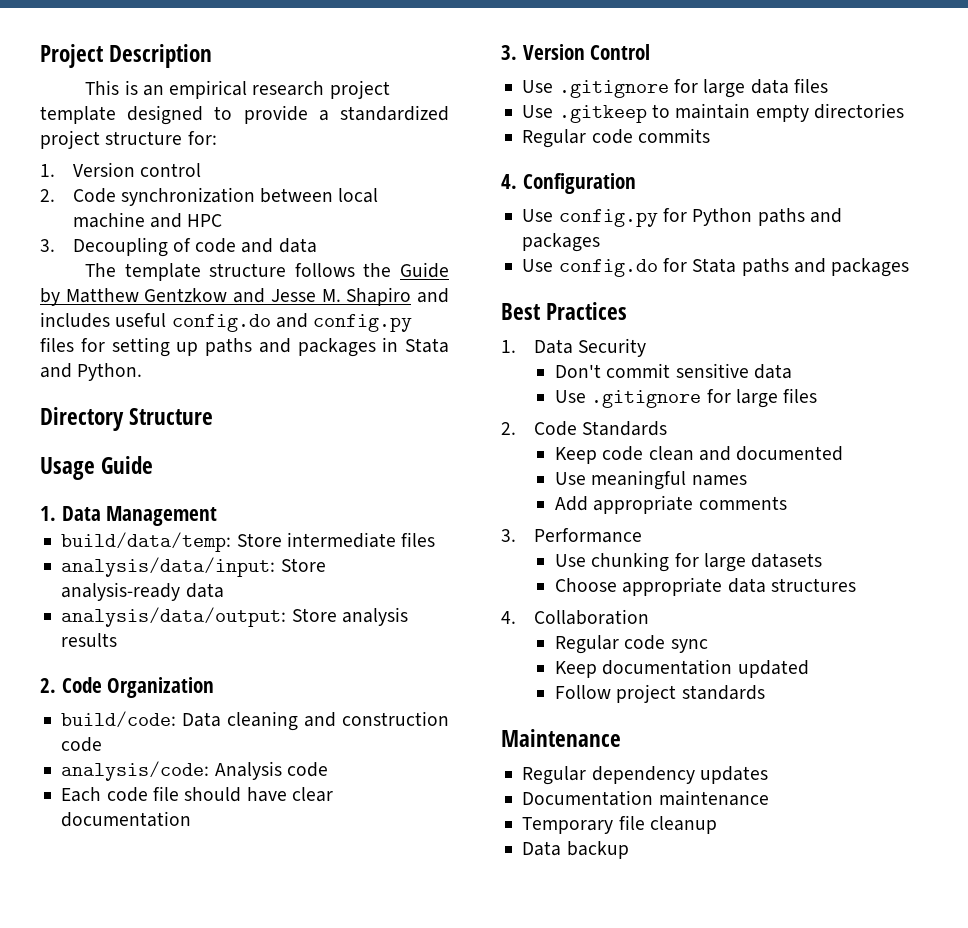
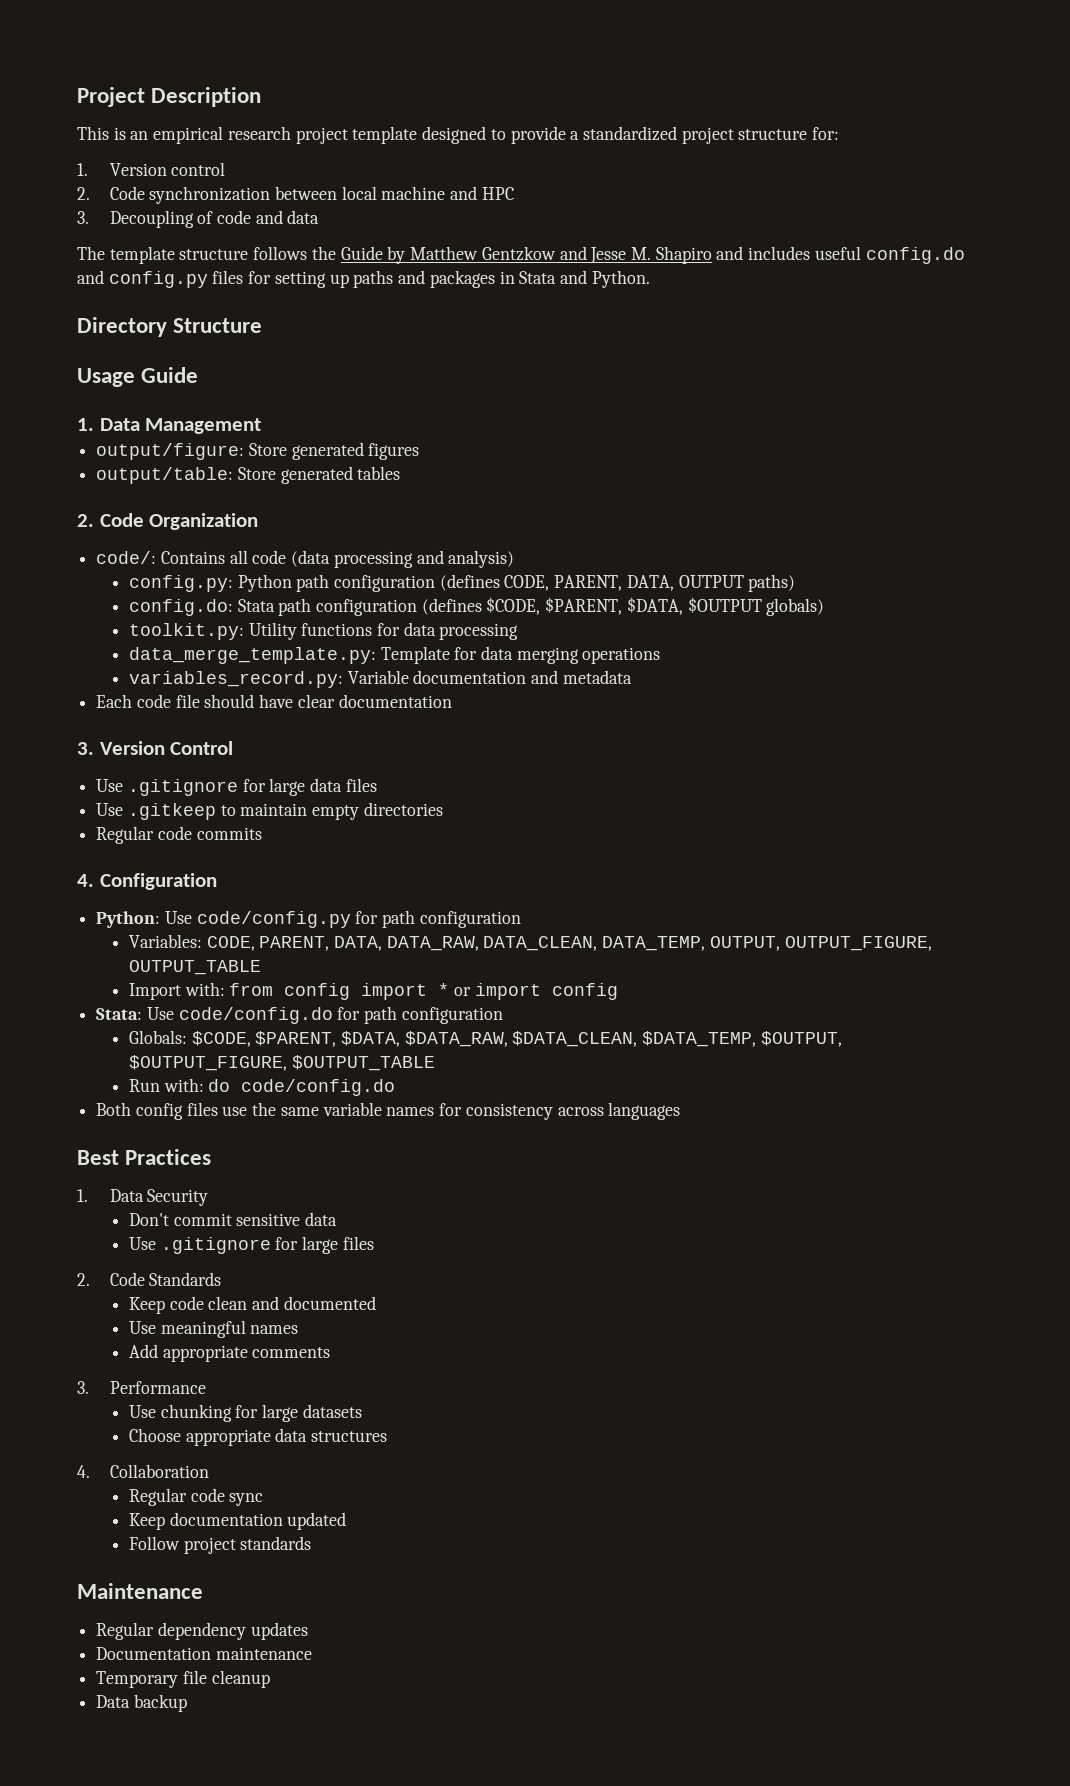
- build/data/temp: Store intermediate files
- analysis/data/input: Store analysis-ready data
- analysis/data/output: Store analysis results
+ output/figure: Store generated figures
+ output/table: Store generated tables
  2. Code Organization
- build/code: Data cleaning and construction code
- analysis/code: Analysis code
+ code/: Contains all code (data processing and analysis)
+ config.py: Python path configuration (defines CODE, PARENT, DATA, OUTPUT paths)
+ config.do: Stata path configuration (defines $CODE, $PARENT, $DATA, $OUTPUT globals)
+ toolkit.py: Utility functions for data processing
+ data_merge_template.py: Template for data merging operations
+ variables_record.py: Variable documentation and metadata
- Use config.py for Python paths and packages
- Use config.do for Stata paths and packages
+ Python: Use code/config.py for path configuration
+ Variables: CODE, PARENT, DATA, DATA_RAW, DATA_CLEAN, DATA_TEMP, OUTPUT, OUTPUT_FIGURE, OUTPUT_TABLE
+ Import with: from config import * or import config
+ Stata: Use code/config.do for path configuration
+ Globals: $CODE, $PARENT, $DATA, $DATA_RAW, $DATA_CLEAN, $DATA_TEMP, $OUTPUT, $OUTPUT_FIGURE, $OUTPUT_TABLE
+ Run with: do code/config.do
+ Both config files use the same variable names for consistency across languages

